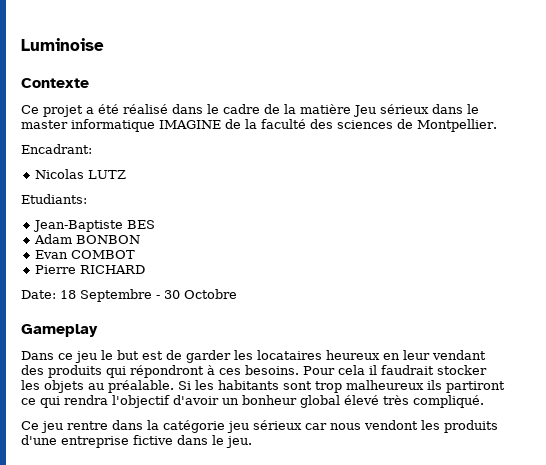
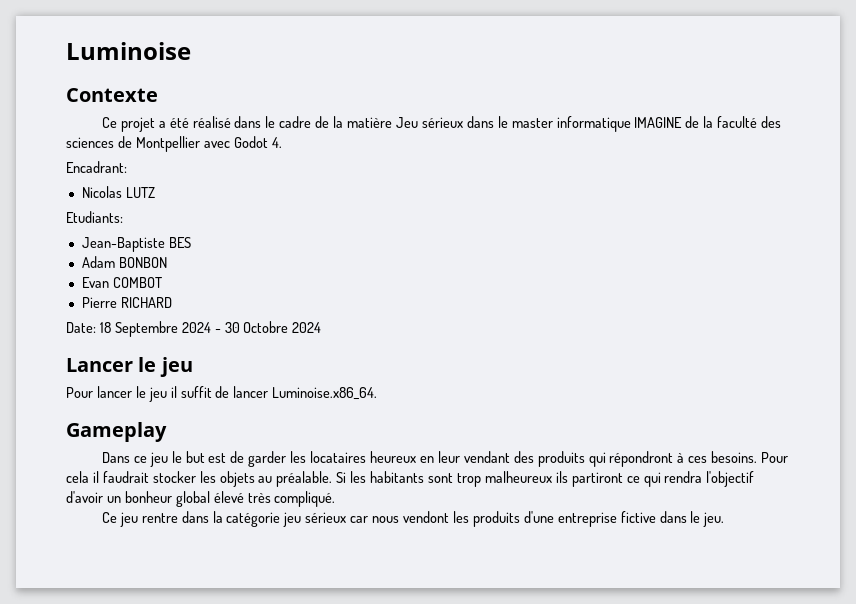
- Ce projet a été réalisé dans le cadre de la matière Jeu sérieux dans le master informatique IMAGINE de la faculté des sciences de Montpellier.
+ Ce projet a été réalisé dans le cadre de la matière Jeu sérieux dans le master informatique IMAGINE de la faculté des sciences de Montpellier avec Godot 4.
- Date: 18 Septembre - 30 Octobre
+ Date: 18 Septembre 2024 - 30 Octobre 2024
+ Lancer le jeu
+ Pour lancer le jeu il suffit de lancer Luminoise.x86_64.

